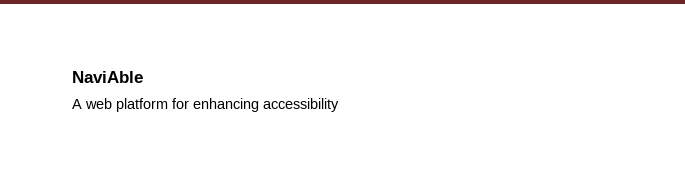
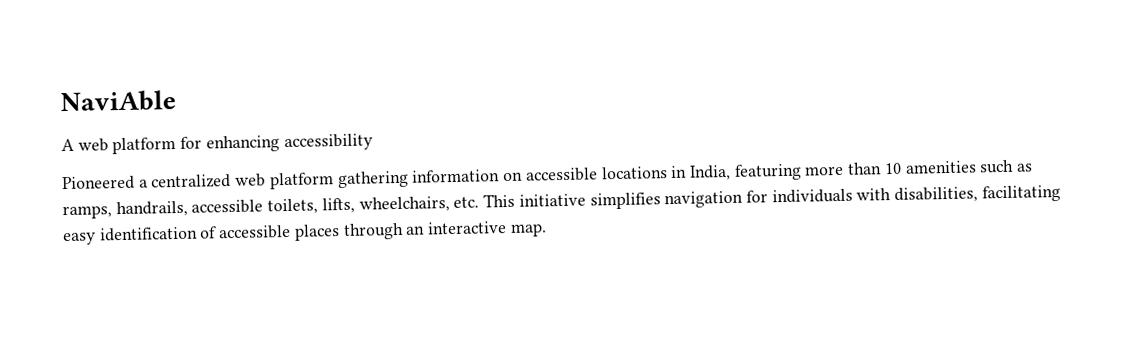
+ Pioneered a centralized web platform gathering information on accessible locations in India, featuring more than 10 amenities such as ramps, handrails, accessible toilets, lifts, wheelchairs, etc. This initiative simplifies navigation for individuals with disabilities, facilitating easy identification of accessible places through an interactive map.

